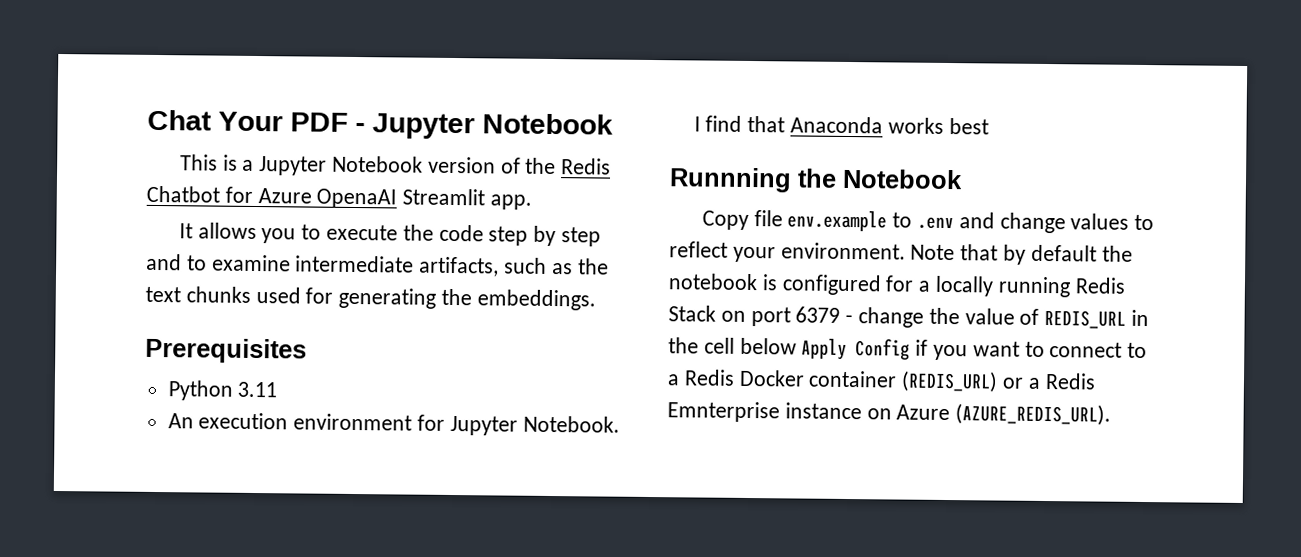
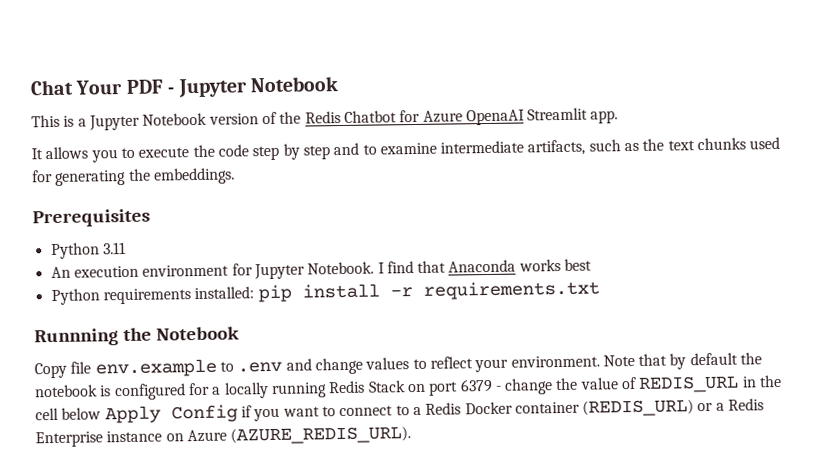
+ Python requirements installed: pip install -r requirements.txt
- Note that by default the notebook is configured for a locally running Redis Stack on port 6379 - change the value of REDIS_URL in the cell below Apply Config if you want to connect to a Redis Docker container (REDIS_URL) or a Redis Emnterprise instance on Azure (AZURE_REDIS_URL).
+ Note that by default the notebook is configured for a locally running Redis Stack on port 6379 - change the value of REDIS_URL in the cell below Apply Config if you want to connect to a Redis Docker container (REDIS_URL) or a Redis Enterprise instance on Azure (AZURE_REDIS_URL).

